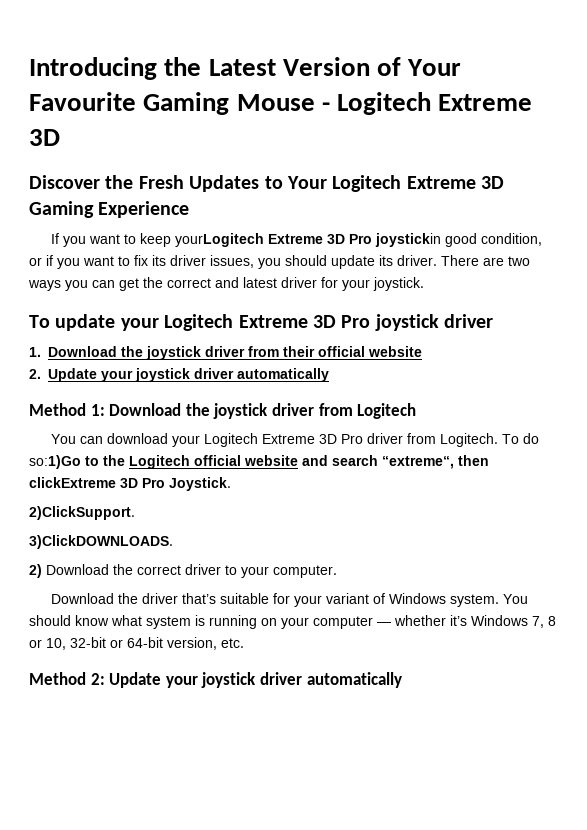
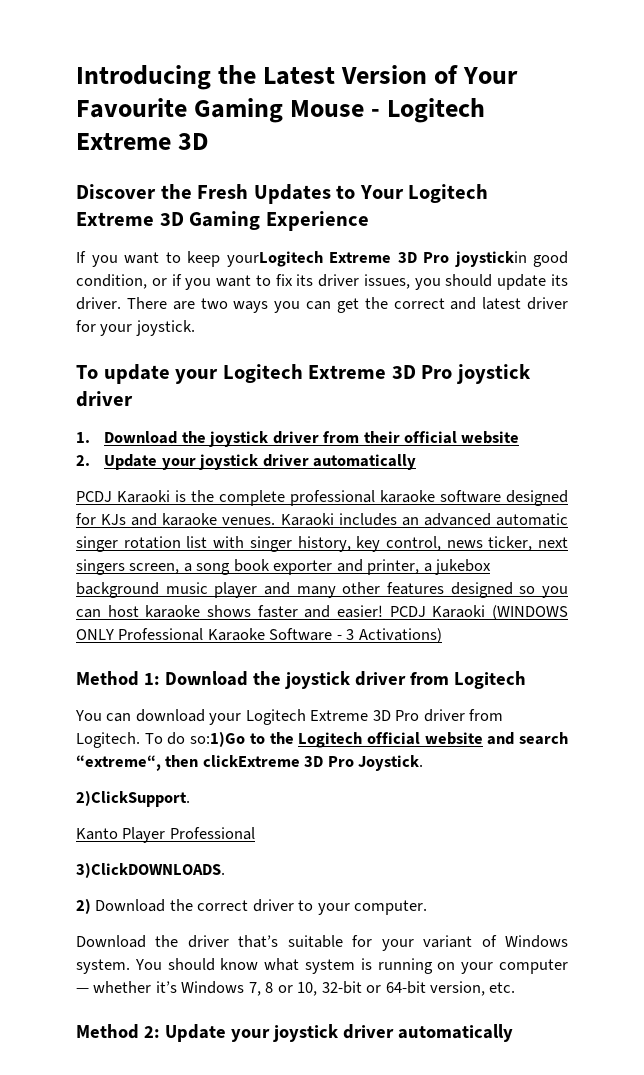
+ PCDJ Karaoki is the complete professional karaoke software designed for KJs and karaoke venues. Karaoki includes an advanced automatic singer rotation list with singer history, key control, news ticker, next singers screen, a song book exporter and printer, a jukebox background music player and many other features designed so you can host karaoke shows faster and easier! PCDJ Karaoki (WINDOWS ONLY Professional Karaoke Software - 3 Activations)
+ Kanto Player Professional

